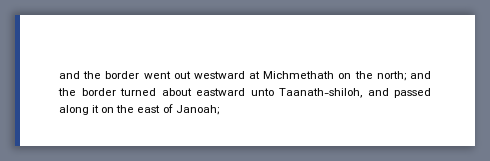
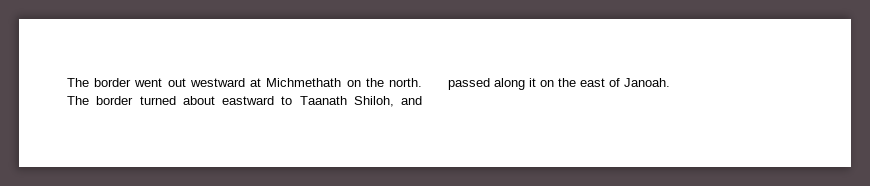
- and the border went out westward at Michmethath on the north; and the border turned about eastward unto Taanath-shiloh, and passed along it on the east of Janoah;
+ The border went out westward at Michmethath on the north. The border turned about eastward to Taanath Shiloh, and passed along it on the east of Janoah.

